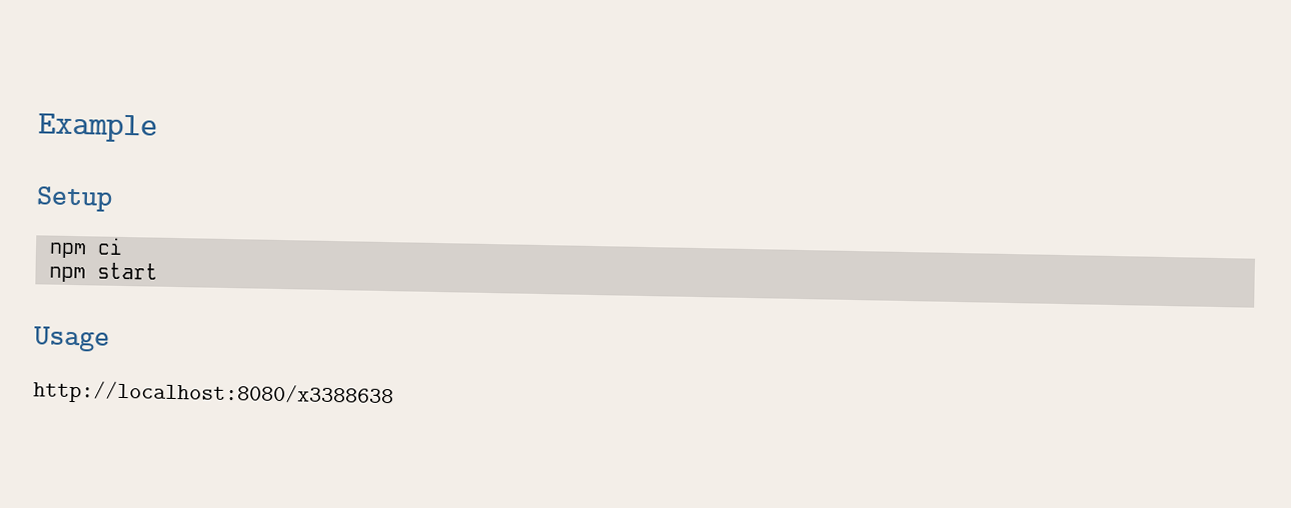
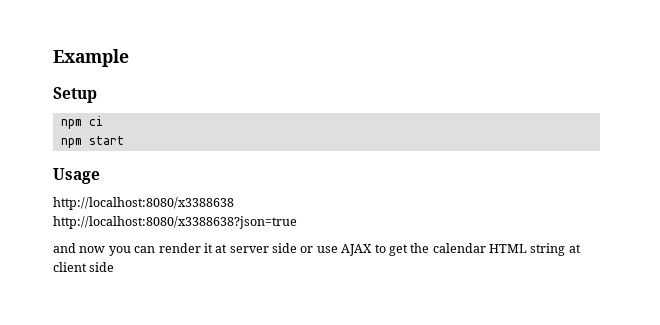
+ http://localhost:8080/x3388638?json=true
+ and now you can render it at server side or use AJAX to get the calendar HTML string at client side

